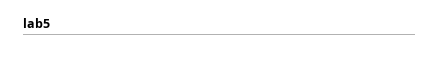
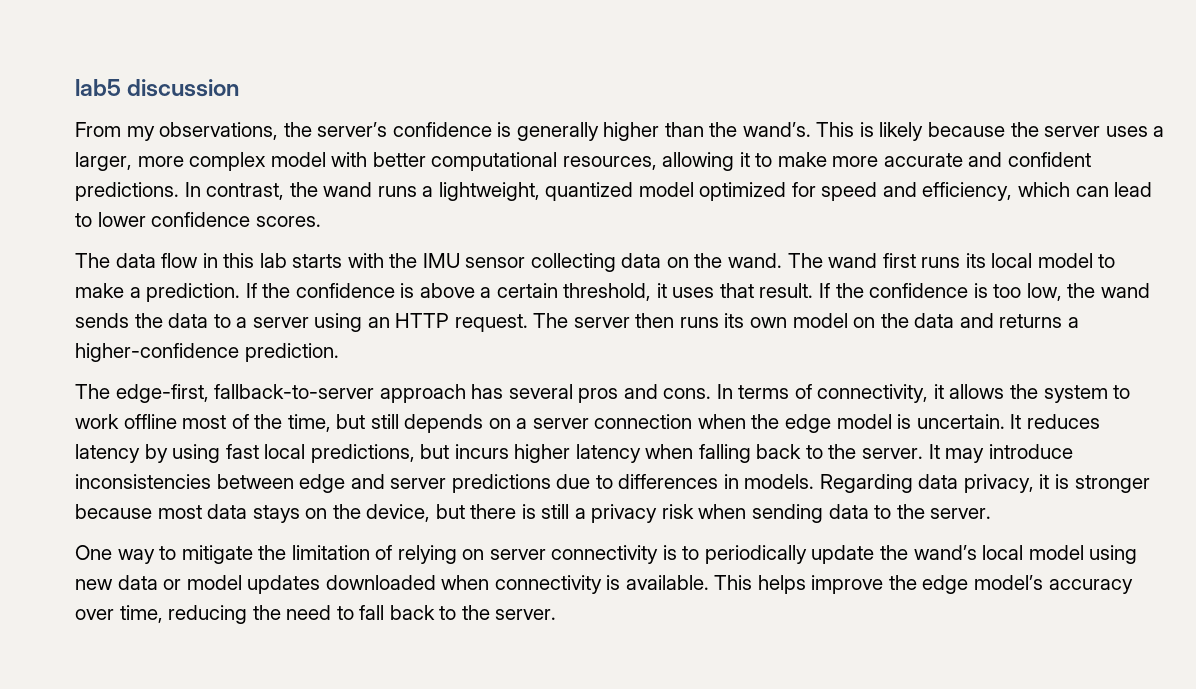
- lab5
+ lab5 discussion
+ From my observations, the server’s confidence is generally higher than the wand’s. This is likely because the server uses a larger, more complex model with better computational resources, allowing it to make more accurate and confident predictions. In contrast, the wand runs a lightweight, quantized model optimized for speed and efficiency, which can lead to lower confidence scores.
+ The data flow in this lab starts with the IMU sensor collecting data on the wand. The wand first runs its local model to make a prediction. If the confidence is above a certain threshold, it uses that result. If the confidence is too low, the wand sends the data to a server using an HTTP request. The server then runs its own model on the data and returns a higher-confidence prediction.
+ The edge-first, fallback-to-server approach has several pros and cons. In terms of connectivity, it allows the system to work offline most of the time, but still depends on a server connection when the edge model is uncertain. It reduces latency by using fast local predictions, but incurs higher latency when falling back to the server. It may introduce inconsistencies between edge and server predictions due to differences in models. Regarding data privacy, it is stronger because most data stays on the device, but there is still a privacy risk when sending data to the server.
+ One way to mitigate the limitation of relying on server connectivity is to periodically update the wand’s local model using new data or model updates downloaded when connectivity is available. This helps improve the edge model’s accuracy over time, reducing the need to fall back to the server.

